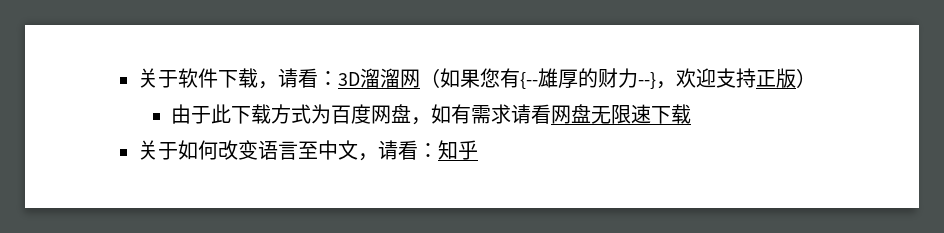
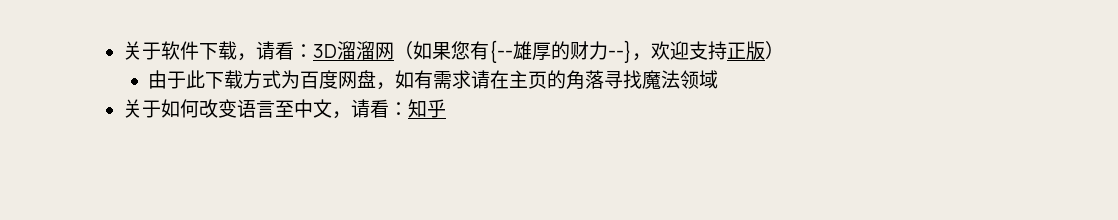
- 由于此下载方式为百度网盘，如有需求请看网盘无限速下载
+ 由于此下载方式为百度网盘，如有需求请在主页的角落寻找魔法领域

